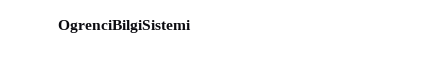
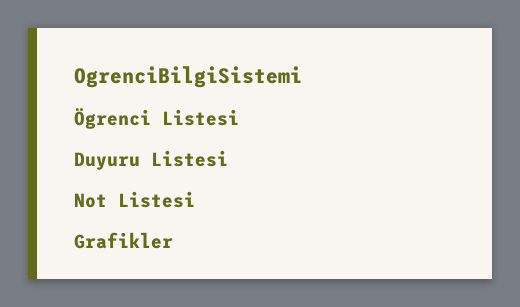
+ Ögrenci Listesi
+ Duyuru Listesi
+ Not Listesi
+ Grafikler

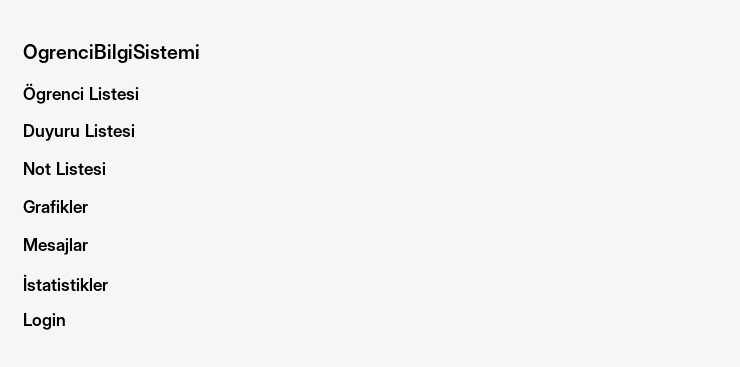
+ Mesajlar
+ İstatistikler
+ Login

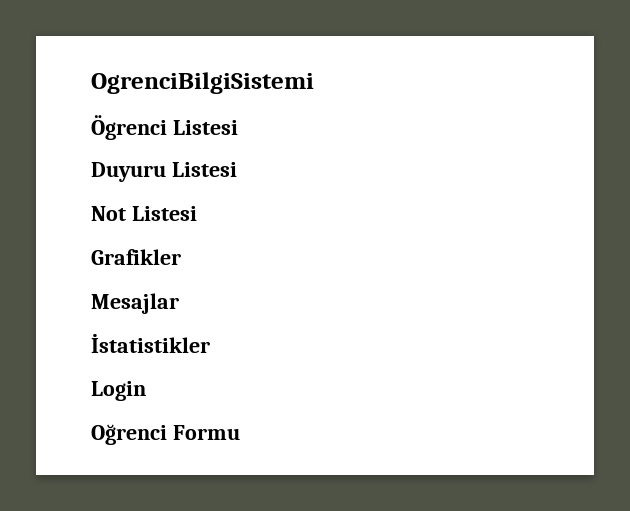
+ Oğrenci Formu

